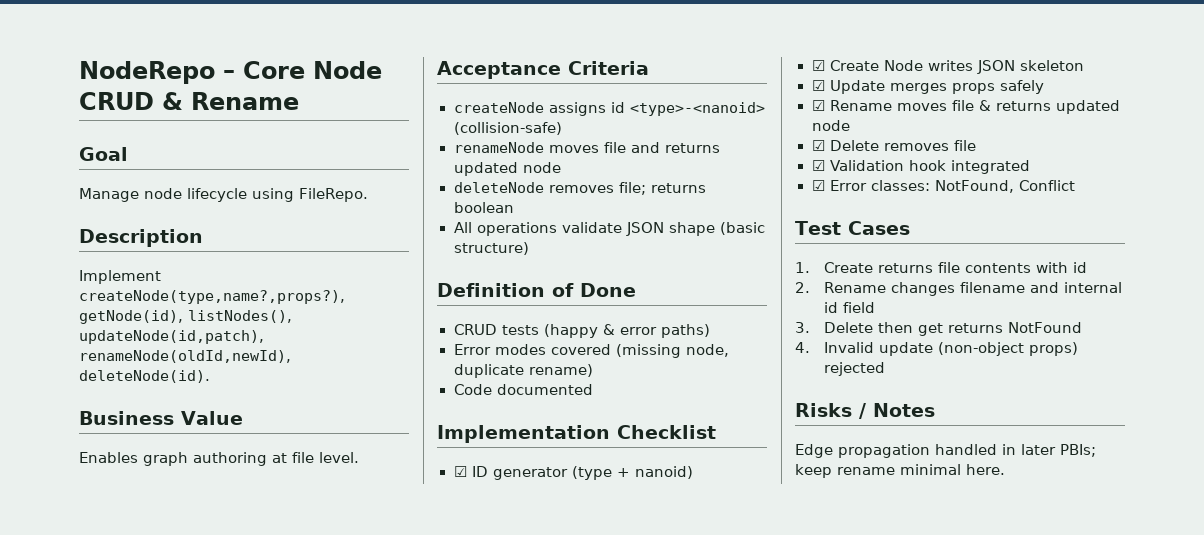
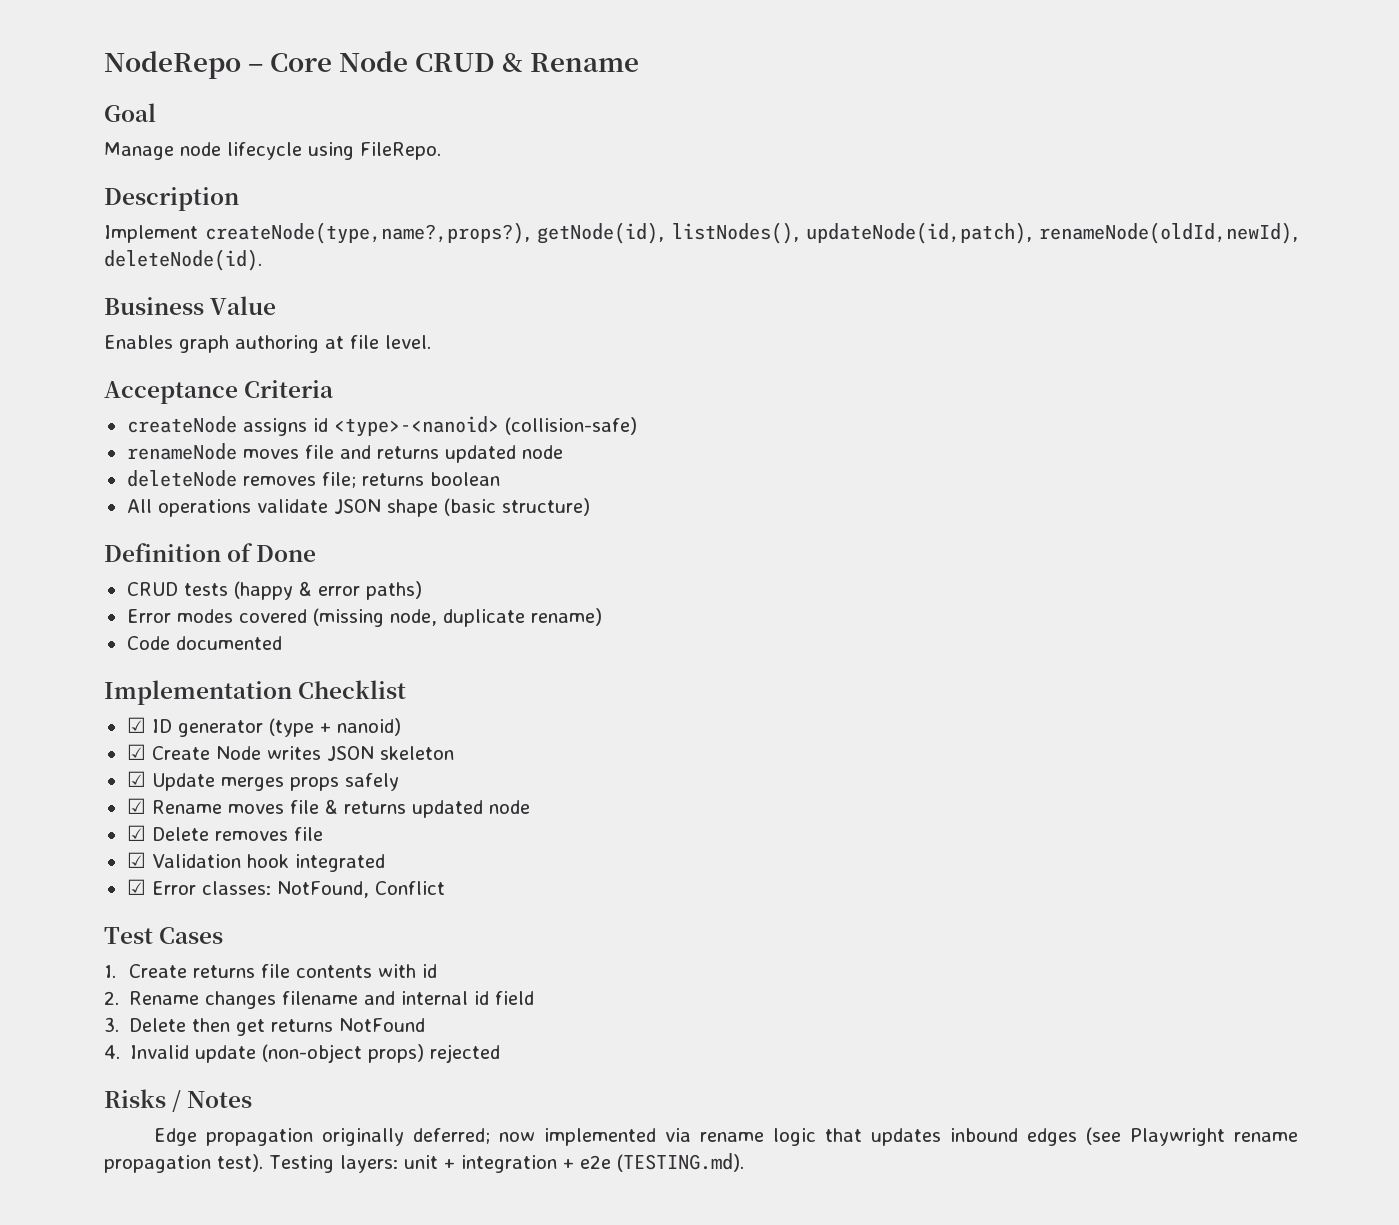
- Edge propagation handled in later PBIs; keep rename minimal here.
+ Edge propagation originally deferred; now implemented via rename logic that updates inbound edges (see Playwright rename propagation test). Testing layers: unit + integration + e2e (TESTING.md).

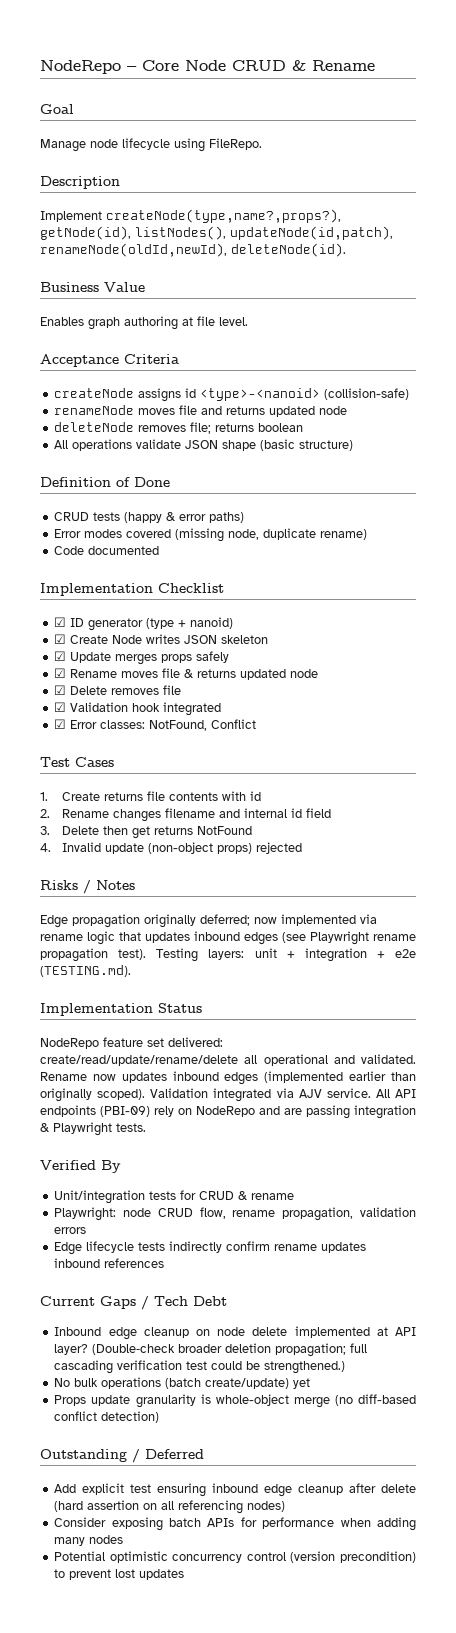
+ Implementation Status
+ NodeRepo feature set delivered: create/read/update/rename/delete all operational and validated. Rename now updates inbound edges (implemented earlier than originally scoped). Validation integrated via AJV service. All API endpoints (PBI-09) rely on NodeRepo and are passing integration & Playwright tests.
+ Verified By
+ Unit/integration tests for CRUD & rename
+ Playwright: node CRUD flow, rename propagation, validation errors
+ Edge lifecycle tests indirectly confirm rename updates inbound references
+ Current Gaps / Tech Debt
+ Inbound edge cleanup on node delete implemented at API layer? (Double‑check broader deletion propagation; full cascading verification test could be strengthened.)
+ No bulk operations (batch create/update) yet
+ Props update granularity is whole-object merge (no diff-based conflict detection)
+ Outstanding / Deferred
+ Add explicit test ensuring inbound edge cleanup after delete (hard assertion on all referencing nodes)
+ Consider exposing batch APIs for performance when adding many nodes
+ Potential optimistic concurrency control (version precondition) to prevent lost updates

